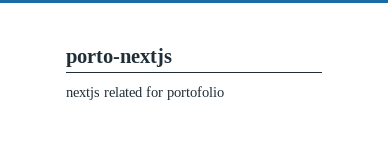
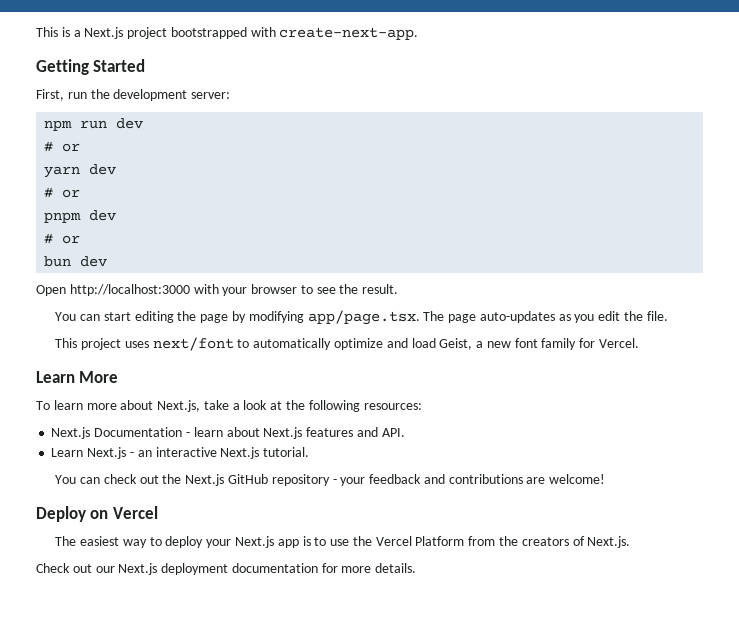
- porto-nextjs
- nextjs related for portofolio
+ This is a Next.js project bootstrapped with create-next-app.
+ Getting Started
+ First, run the development server:
+ npm run dev
+ # or
+ yarn dev
+ # or
+ pnpm dev
+ # or
+ bun dev
+ Open http://localhost:3000 with your browser to see the result.
+ You can start editing the page by modifying app/page.tsx. The page auto-updates as you edit the file.
+ This project uses next/font to automatically optimize and load Geist, a new font family for Vercel.
+ Learn More
+ To learn more about Next.js, take a look at the following resources:
+ Next.js Documentation - learn about Next.js features and API.
+ Learn Next.js - an interactive Next.js tutorial.
+ You can check out the Next.js GitHub repository - your feedback and contributions are welcome!
+ Deploy on Vercel
+ The easiest way to deploy your Next.js app is to use the Vercel Platform from the creators of Next.js.
+ Check out our Next.js deployment documentation for more details.

